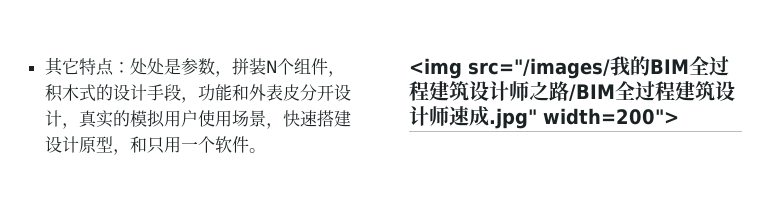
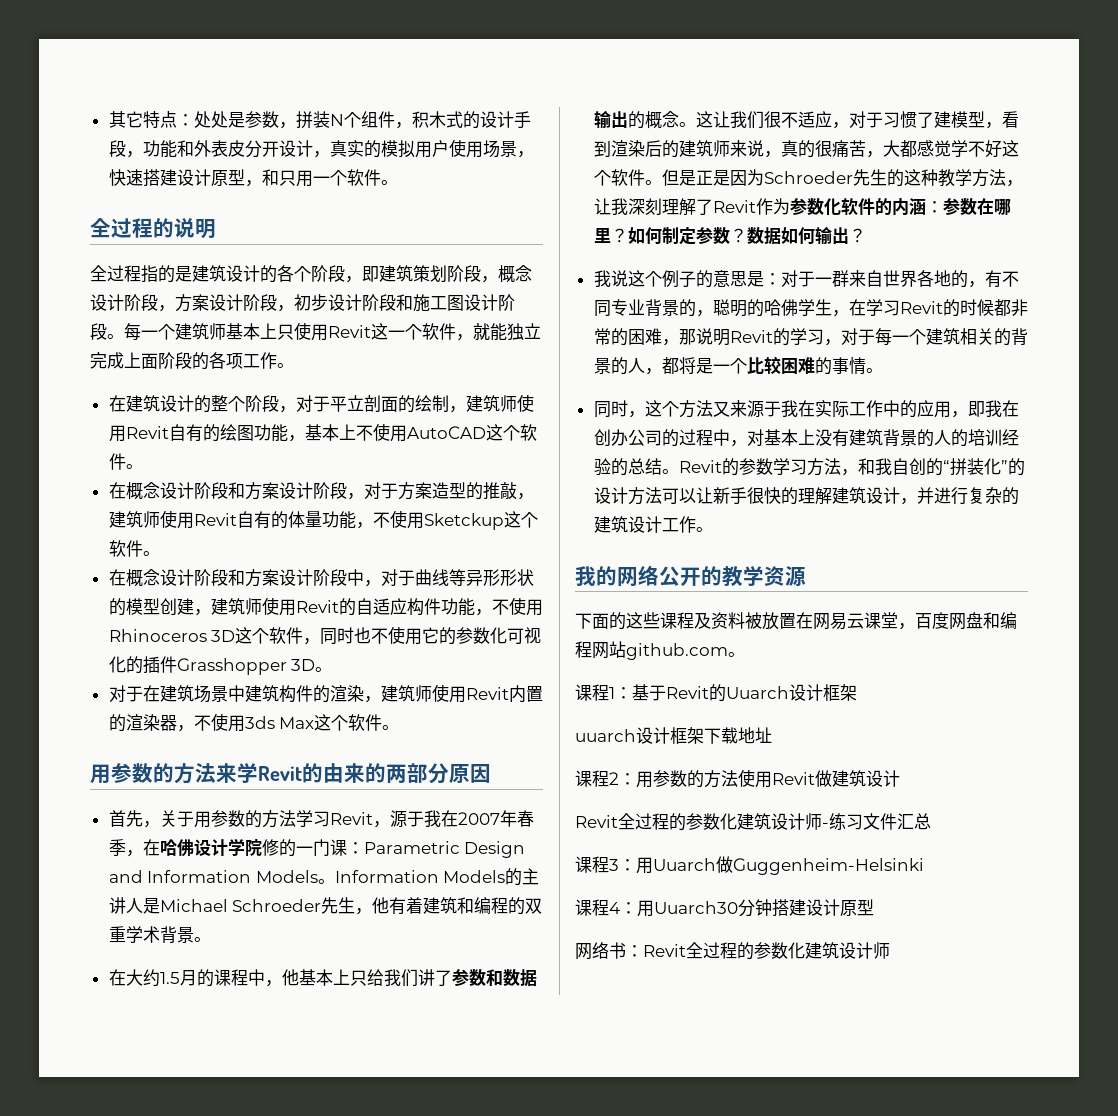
- <img src="/images/我的BIM全过程建筑设计师之路/BIM全过程建筑设计师速成.jpg" width=200">
+ 全过程的说明
+ 全过程指的是建筑设计的各个阶段，即建筑策划阶段，概念设计阶段，方案设计阶段，初步设计阶段和施工图设计阶段。每一个建筑师基本上只使用Revit这一个软件，就能独立完成上面阶段的各项工作。
+ 在建筑设计的整个阶段，对于平立剖面的绘制，建筑师使用Revit自有的绘图功能，基本上不使用AutoCAD这个软件。
+ 在概念设计阶段和方案设计阶段，对于方案造型的推敲，建筑师使用Revit自有的体量功能，不使用Sketckup这个软件。
+ 在概念设计阶段和方案设计阶段中，对于曲线等异形形状的模型创建，建筑师使用Revit的自适应构件功能，不使用Rhinoceros 3D这个软件，同时也不使用它的参数化可视化的插件Grasshopper 3D。
+ 对于在建筑场景中建筑构件的渲染，建筑师使用Revit内置的渲染器，不使用3ds Max这个软件。
+ 用参数的方法来学Revit的由来的两部分原因
+ 首先，关于用参数的方法学习Revit，源于我在2007年春季，在哈佛设计学院修的一门课：Parametric Design and Information Models。Information Models的主讲人是Michael Schroeder先生，他有着建筑和编程的双重学术背景。
+ 在大约1.5月的课程中，他基本上只给我们讲了参数和数据输出的概念。这让我们很不适应，对于习惯了建模型，看到渲染后的建筑师来说，真的很痛苦，大都感觉学不好这个软件。但是正是因为Schroeder先生的这种教学方法，让我深刻理解了Revit作为参数化软件的内涵：参数在哪里？如何制定参数？数据如何输出？
+ 我说这个例子的意思是：对于一群来自世界各地的，有不同专业背景的，聪明的哈佛学生，在学习Revit的时候都非常的困难，那说明Revit的学习，对于每一个建筑相关的背景的人，都将是一个比较困难的事情。
+ 同时，这个方法又来源于我在实际工作中的应用，即我在创办公司的过程中，对基本上没有建筑背景的人的培训经验的总结。Revit的参数学习方法，和我自创的“拼装化”的设计方法可以让新手很快的理解建筑设计，并进行复杂的建筑设计工作。
+ 我的网络公开的教学资源
+ 下面的这些课程及资料被放置在网易云课堂，百度网盘和编程网站github.com。
+ 课程1：基于Revit的Uuarch设计框架
+ uuarch设计框架下载地址
+ 课程2：用参数的方法使用Revit做建筑设计
+ Revit全过程的参数化建筑设计师-练习文件汇总
+ 课程3：用Uuarch做Guggenheim-Helsinki
+ 课程4：用Uuarch30分钟搭建设计原型
+ 网络书：Revit全过程的参数化建筑设计师

